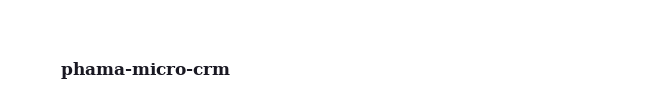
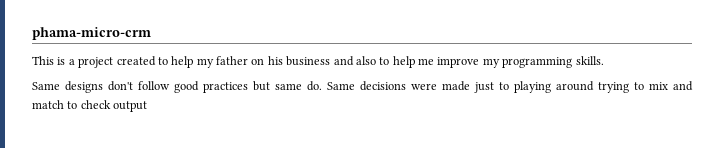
+ This is a project created to help my father on his business and also to help me improve my programming skills.
+ Same designs don't follow good practices but same do. Same decisions were made just to playing around trying to mix and match to check output

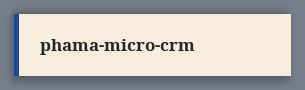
- This is a project created to help my father on his business and also to help me improve my programming skills.
- Same designs don't follow good practices but same do. Same decisions were made just to playing around trying to mix and match to check output

